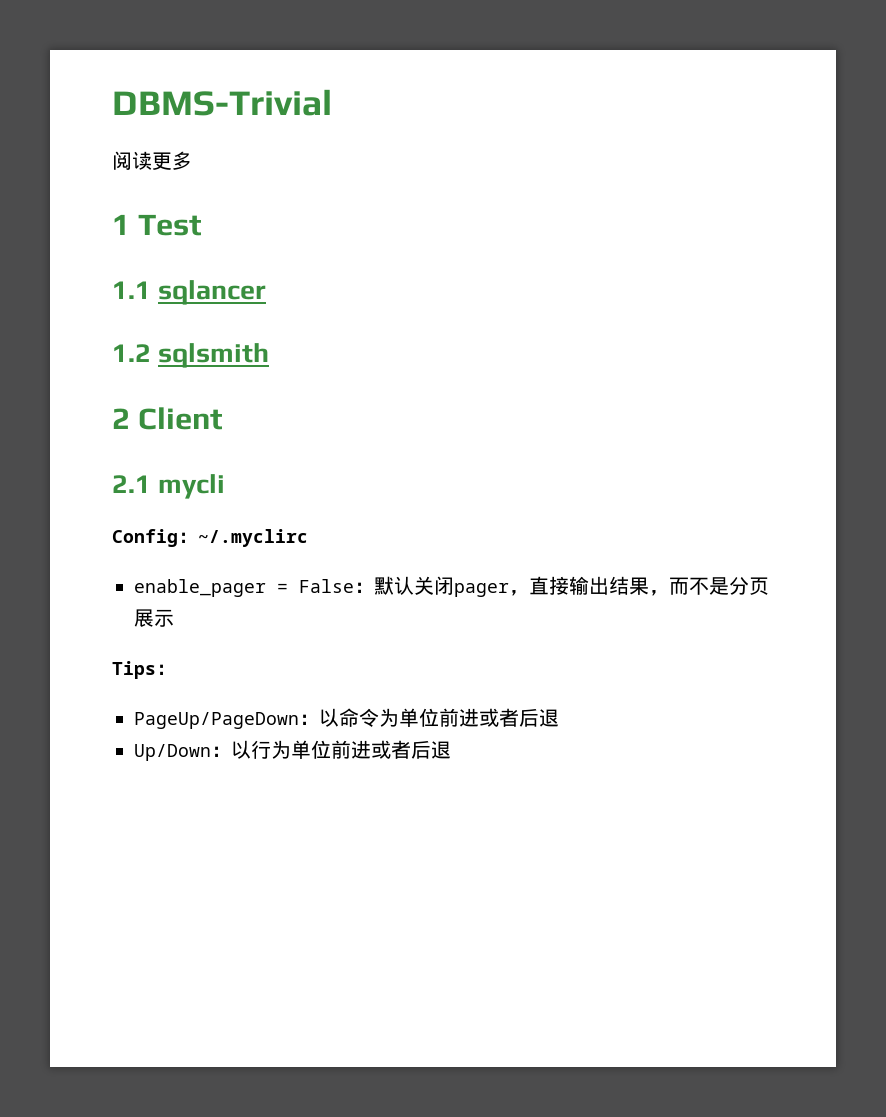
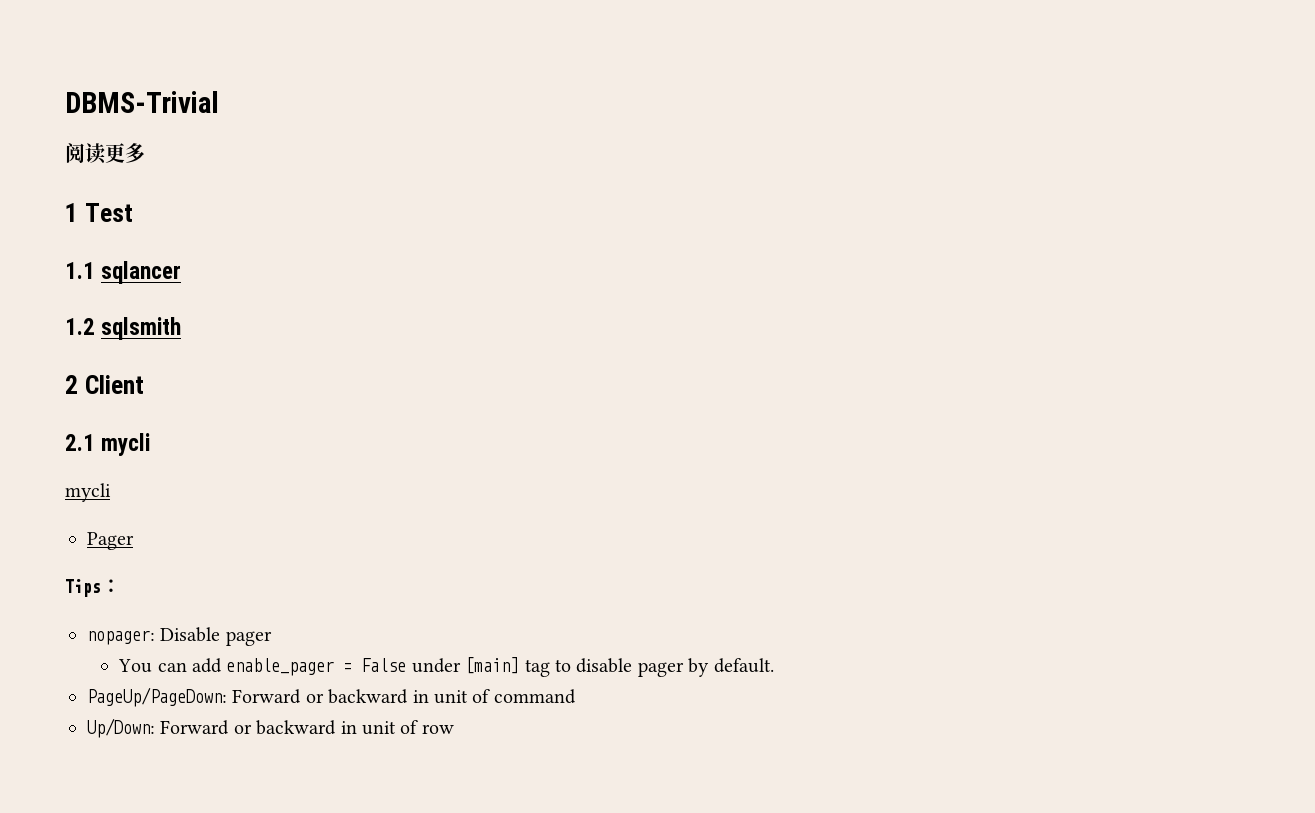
  2.1 mycli
- Config：~/.myclirc
- enable_pager = False：默认关闭pager，直接输出结果，而不是分页展示
+ mycli
+ Pager
  Tips：
- PageUp/PageDown：以命令为单位前进或者后退
- Up/Down：以行为单位前进或者后退
+ nopager: Disable pager
+ You can add enable_pager = False under [main] tag to disable pager by default.
+ PageUp/PageDown: Forward or backward in unit of command
+ Up/Down: Forward or backward in unit of row

